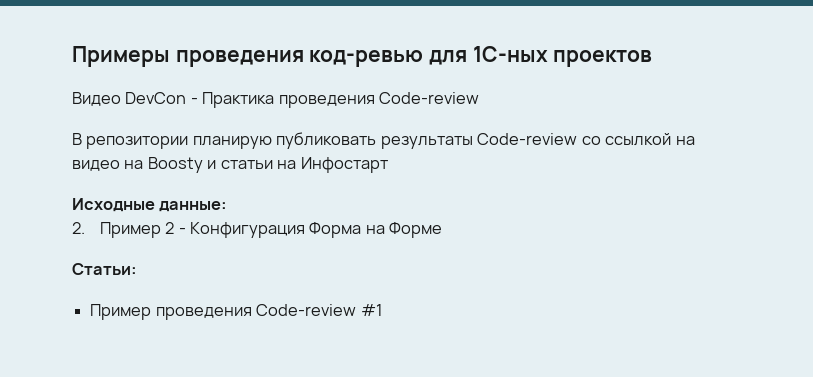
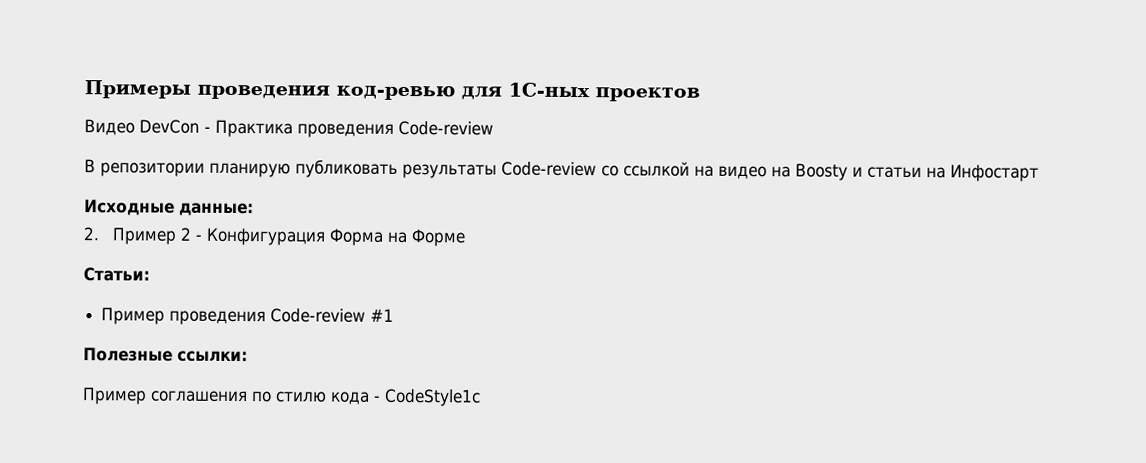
+ Полезные ссылки:
+ Пример соглашения по стилю кода - CodeStyle1c

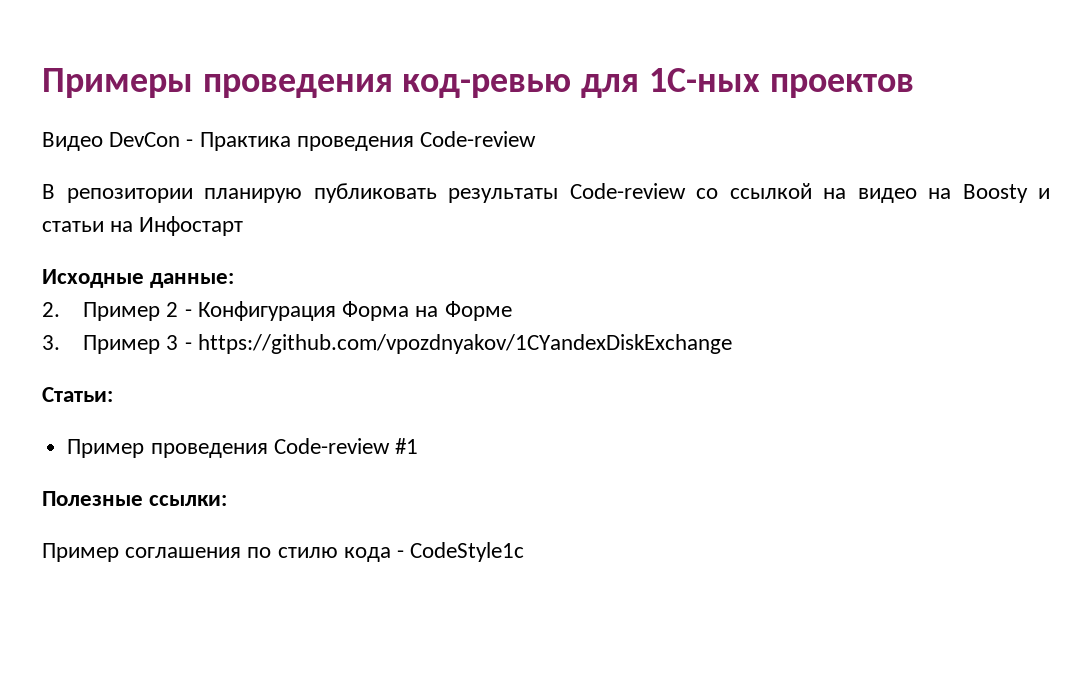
+ 3. Пример 3 - https://github.com/vpozdnyakov/1CYandexDiskExchange

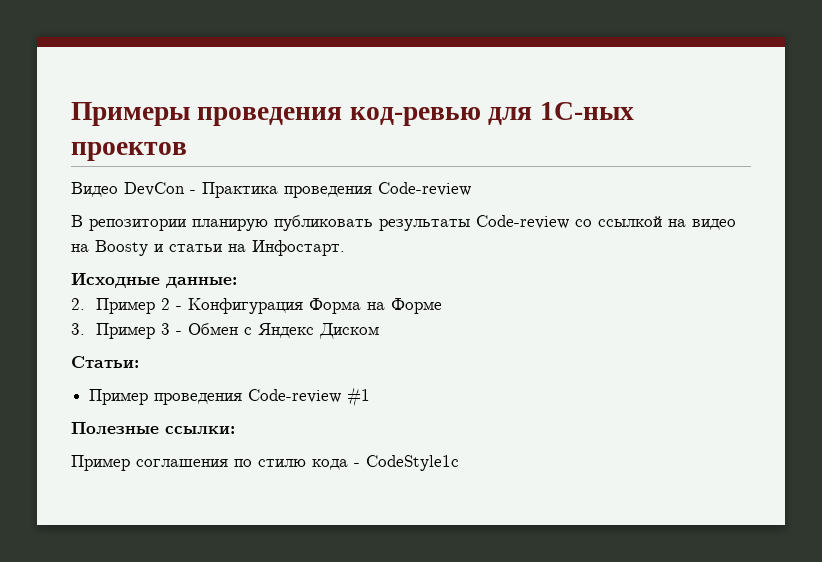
- В репозитории планирую публиковать результаты Code-review со ссылкой на видео на Boosty и статьи на Инфостарт
+ В репозитории планирую публиковать результаты Code-review со ссылкой на видео на Boosty и статьи на Инфостарт.
- 3. Пример 3 - https://github.com/vpozdnyakov/1CYandexDiskExchange
+ 3. Пример 3 - Обмен с Яндекс Диском

